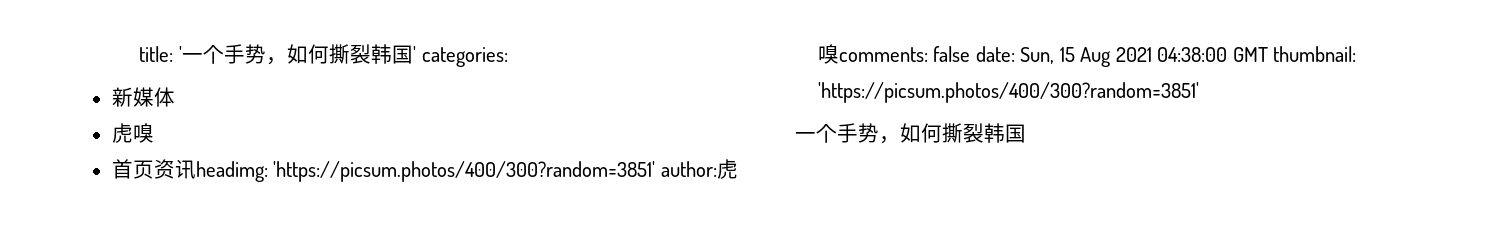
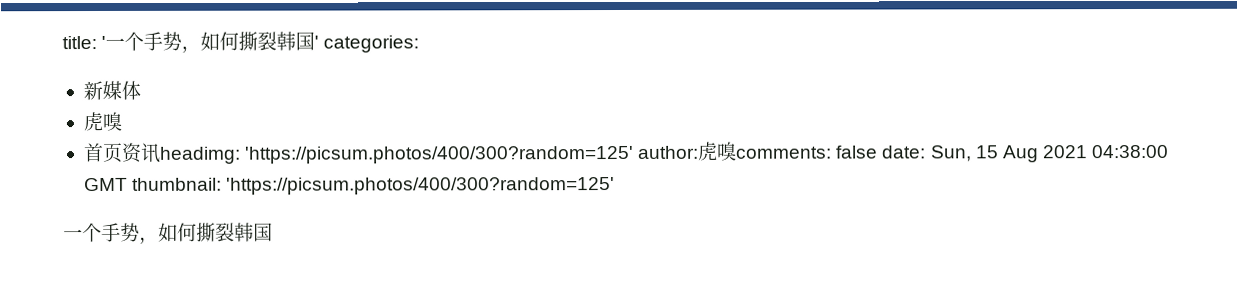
- 首页资讯headimg: 'https://picsum.photos/400/300?random=3851' author:虎嗅comments: false date: Sun, 15 Aug 2021 04:38:00 GMT thumbnail: 'https://picsum.photos/400/300?random=3851'
+ 首页资讯headimg: 'https://picsum.photos/400/300?random=125' author:虎嗅comments: false date: Sun, 15 Aug 2021 04:38:00 GMT thumbnail: 'https://picsum.photos/400/300?random=125'

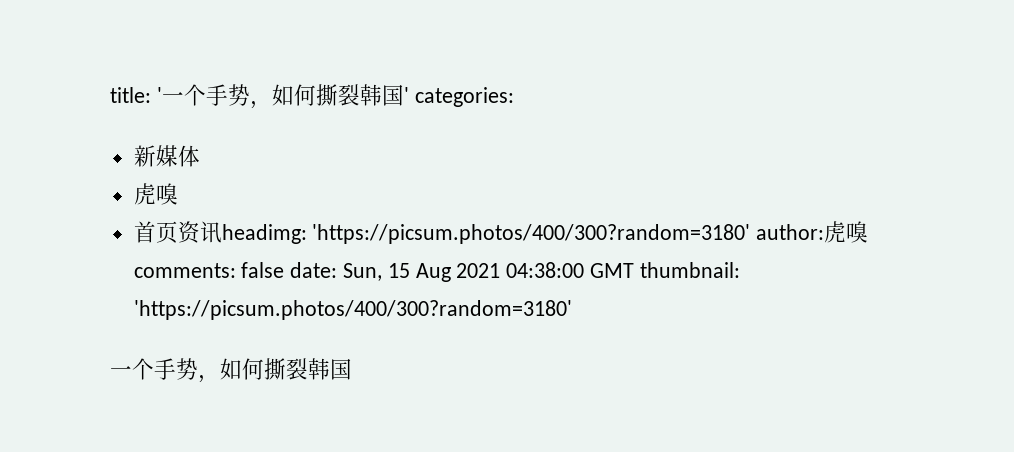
- 首页资讯headimg: 'https://picsum.photos/400/300?random=125' author:虎嗅comments: false date: Sun, 15 Aug 2021 04:38:00 GMT thumbnail: 'https://picsum.photos/400/300?random=125'
+ 首页资讯headimg: 'https://picsum.photos/400/300?random=3180' author:虎嗅comments: false date: Sun, 15 Aug 2021 04:38:00 GMT thumbnail: 'https://picsum.photos/400/300?random=3180'

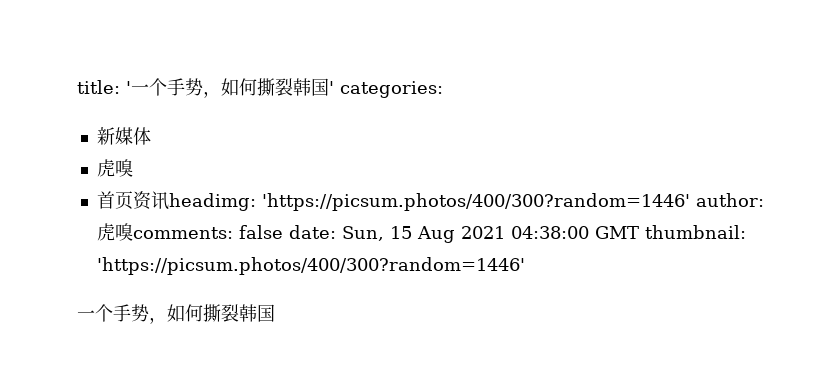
- 首页资讯headimg: 'https://picsum.photos/400/300?random=3180' author:虎嗅comments: false date: Sun, 15 Aug 2021 04:38:00 GMT thumbnail: 'https://picsum.photos/400/300?random=3180'
+ 首页资讯headimg: 'https://picsum.photos/400/300?random=1446' author:虎嗅comments: false date: Sun, 15 Aug 2021 04:38:00 GMT thumbnail: 'https://picsum.photos/400/300?random=1446'

